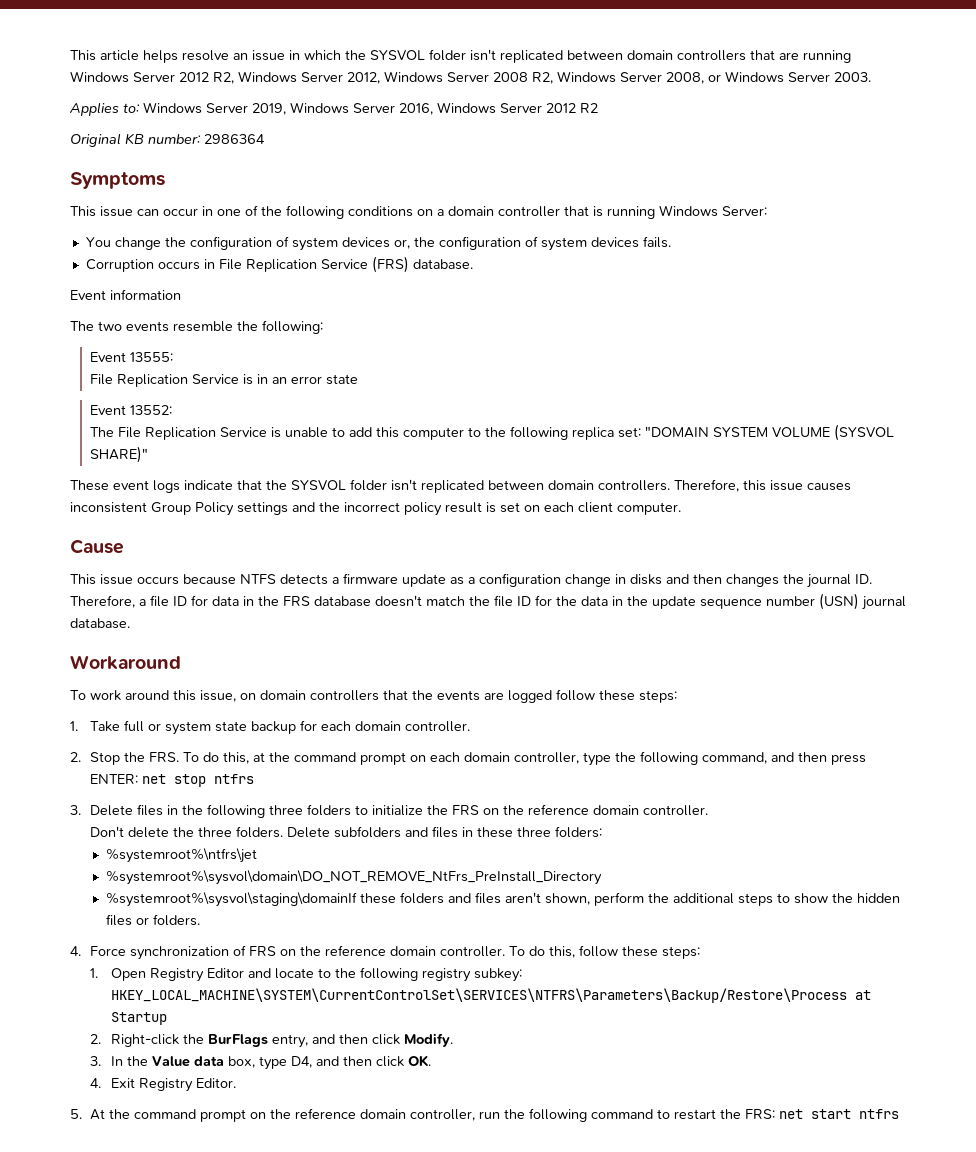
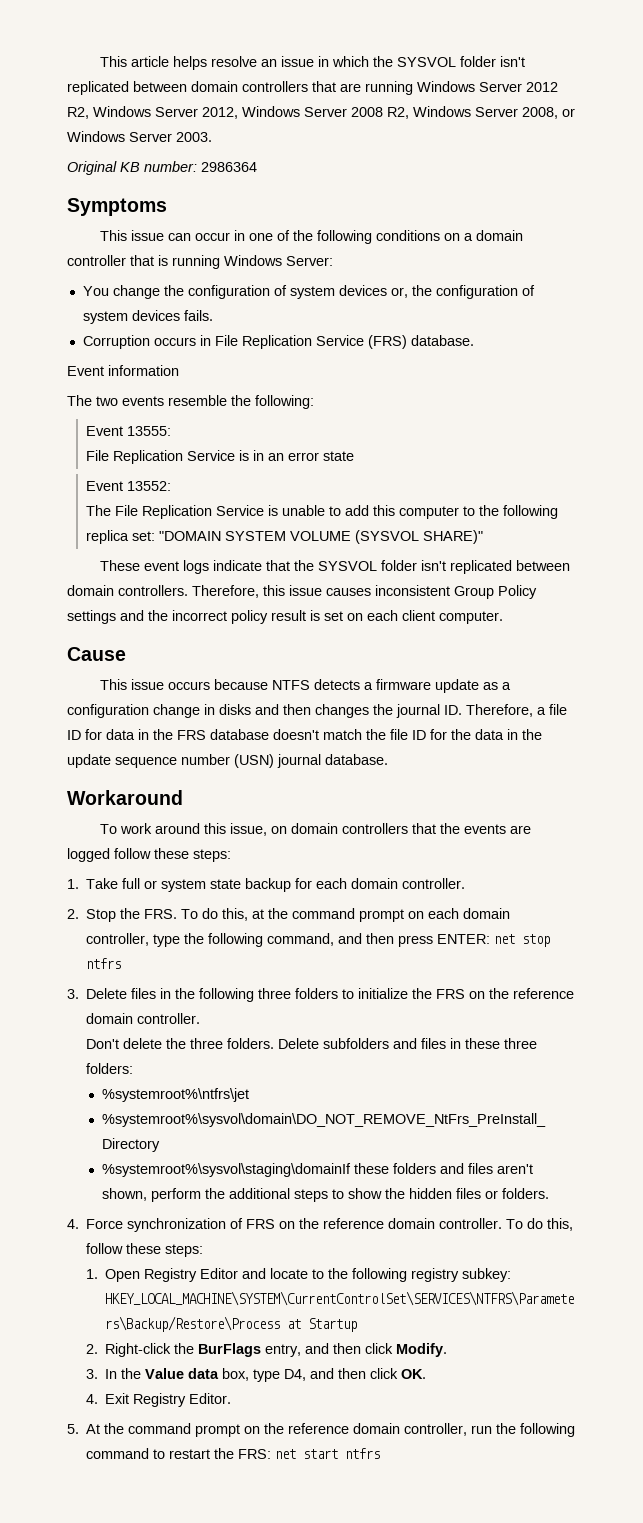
- Applies to: Windows Server 2019, Windows Server 2016, Windows Server 2012 R2

